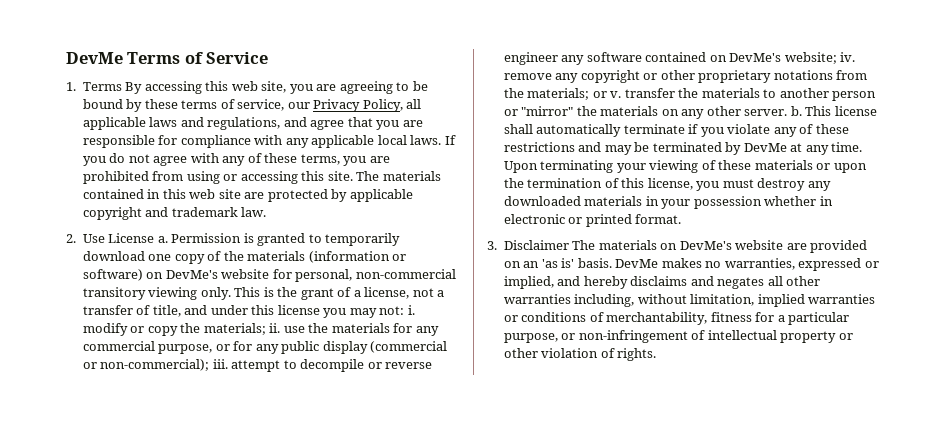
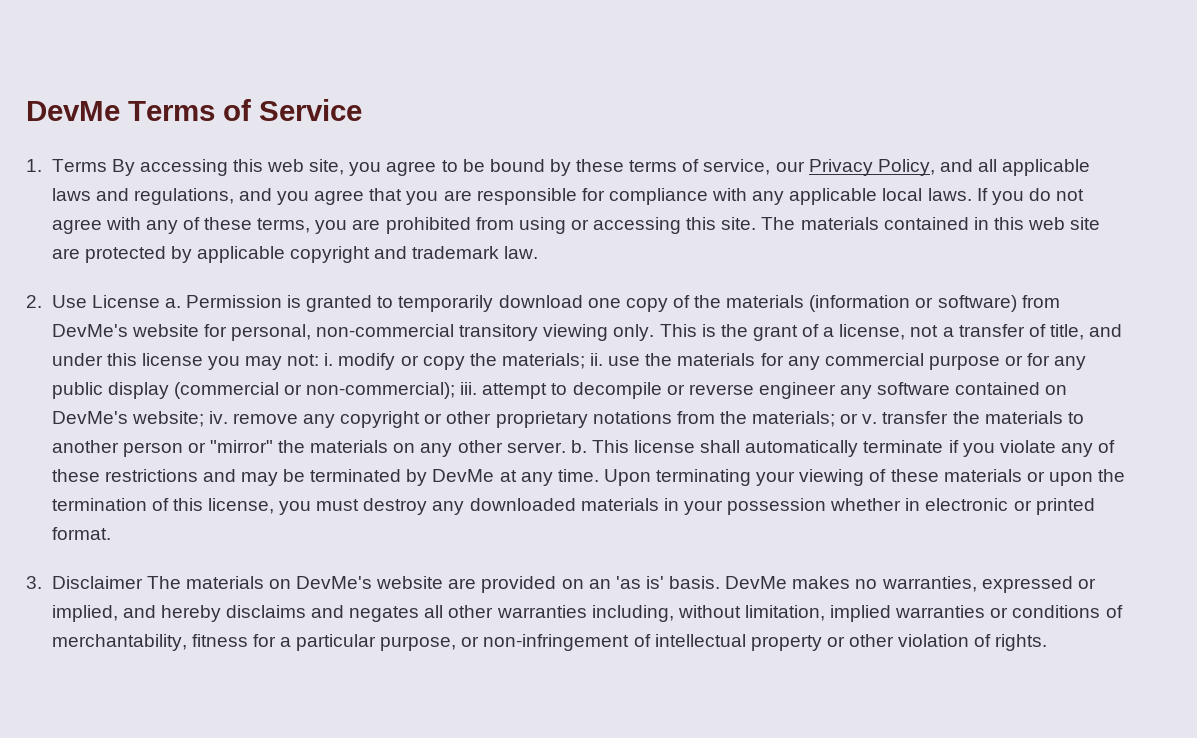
- 1. Terms By accessing this web site, you are agreeing to be bound by these terms of service, our Privacy Policy, all applicable laws and regulations, and agree that you are responsible for compliance with any applicable local laws.
+ 1. Terms By accessing this web site, you agree to be bound by these terms of service, our Privacy Policy, and all applicable laws and regulations, and you agree that you are responsible for compliance with any applicable local laws.
- Permission is granted to temporarily download one copy of the materials (information or software) on DevMe's website for personal, non-commercial transitory viewing only.
+ Permission is granted to temporarily download one copy of the materials (information or software) from DevMe's website for personal, non-commercial transitory viewing only.
- ii. use the materials for any commercial purpose, or for any public display (commercial or non-commercial);
+ ii. use the materials for any commercial purpose or for any public display (commercial or non-commercial);

